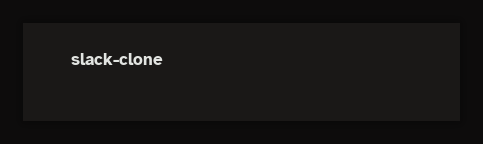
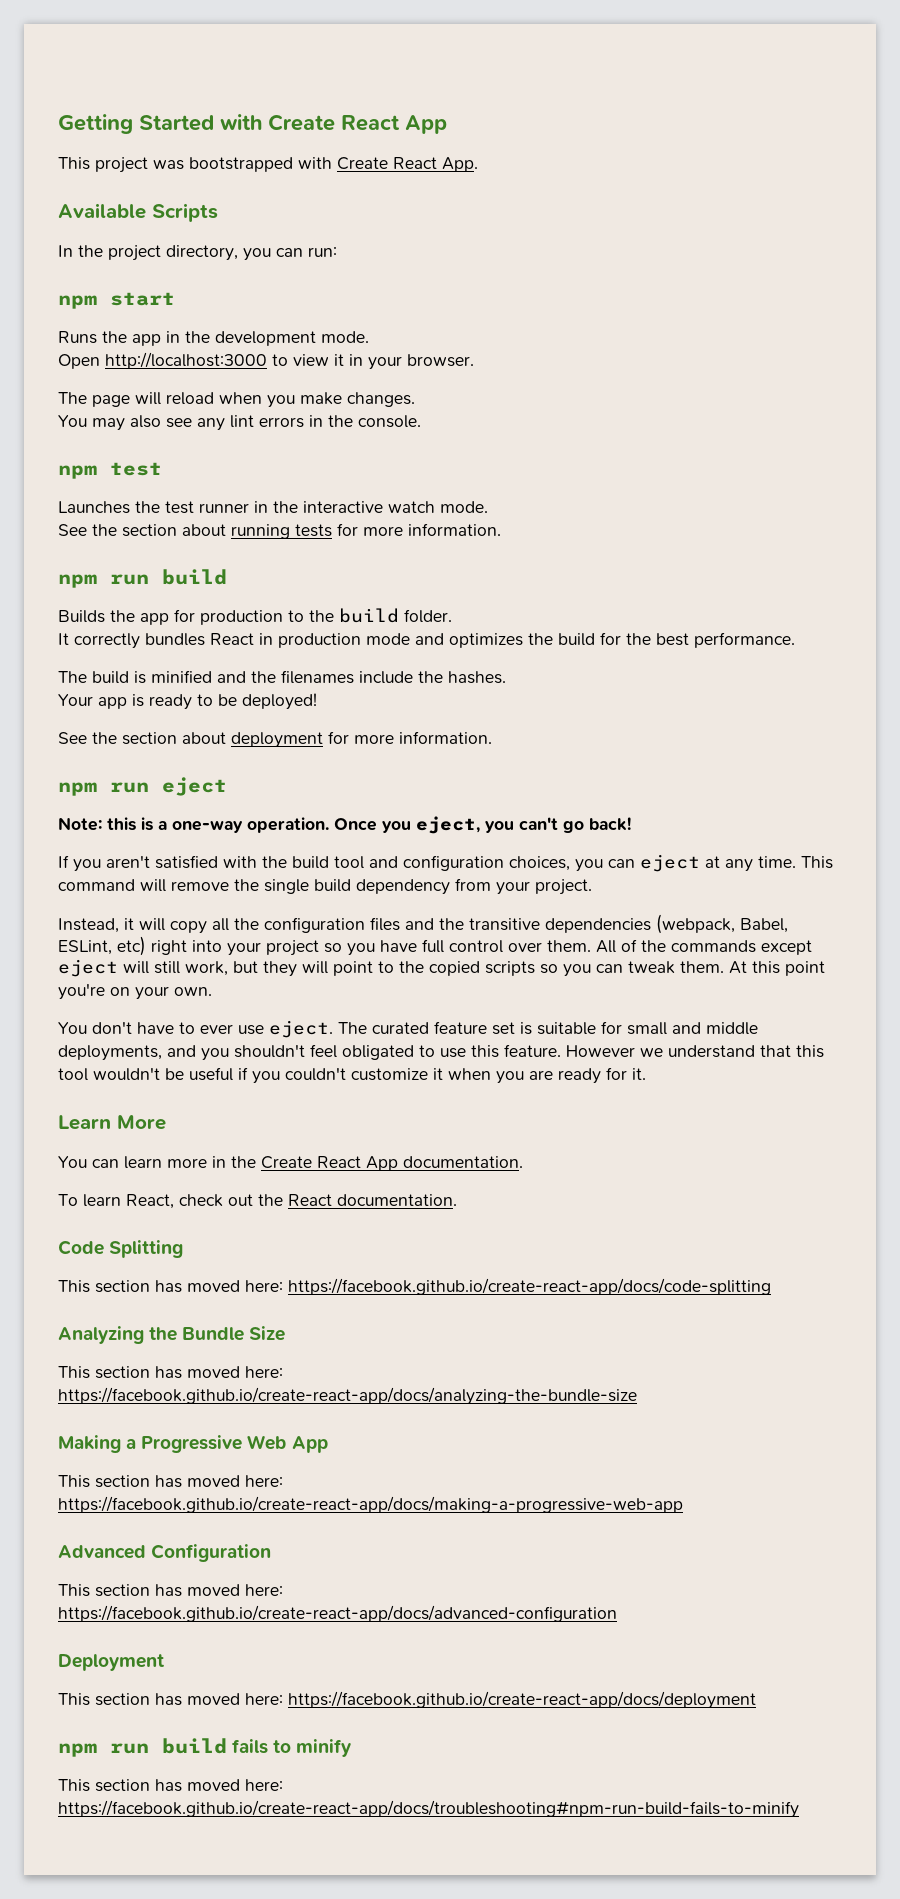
- slack-clone
+ Getting Started with Create React App
+ This project was bootstrapped with Create React App.
+ Available Scripts
+ In the project directory, you can run:
+ npm start
+ Runs the app in the development mode.
+ Open http://localhost:3000 to view it in your browser.
+ The page will reload when you make changes.
+ You may also see any lint errors in the console.
+ npm test
+ Launches the test runner in the interactive watch mode.
+ See the section about running tests for more information.
+ npm run build
+ Builds the app for production to the build folder.
+ It correctly bundles React in production mode and optimizes the build for the best performance.
+ The build is minified and the filenames include the hashes.
+ Your app is ready to be deployed!
+ See the section about deployment for more information.
+ npm run eject
+ Note: this is a one-way operation. Once you eject, you can't go back!
+ If you aren't satisfied with the build tool and configuration choices, you can eject at any time. This command will remove the single build dependency from your project.
+ Instead, it will copy all the configuration files and the transitive dependencies (webpack, Babel, ESLint, etc) right into your project so you have full control over them. All of the commands except eject will still work, but they will point to the copied scripts so you can tweak them. At this point you're on your own.
+ You don't have to ever use eject. The curated feature set is suitable for small and middle deployments, and you shouldn't feel obligated to use this feature. However we understand that this tool wouldn't be useful if you couldn't customize it when you are ready for it.
+ Learn More
+ You can learn more in the Create React App documentation.
+ To learn React, check out the React documentation.
+ Code Splitting
+ This section has moved here: https://facebook.github.io/create-react-app/docs/code-splitting
+ Analyzing the Bundle Size
+ This section has moved here: https://facebook.github.io/create-react-app/docs/analyzing-the-bundle-size
+ Making a Progressive Web App
+ This section has moved here: https://facebook.github.io/create-react-app/docs/making-a-progressive-web-app
+ Advanced Configuration
+ This section has moved here: https://facebook.github.io/create-react-app/docs/advanced-configuration
+ Deployment
+ This section has moved here: https://facebook.github.io/create-react-app/docs/deployment
+ npm run build fails to minify
+ This section has moved here: https://facebook.github.io/create-react-app/docs/troubleshooting#npm-run-build-fails-to-minify

